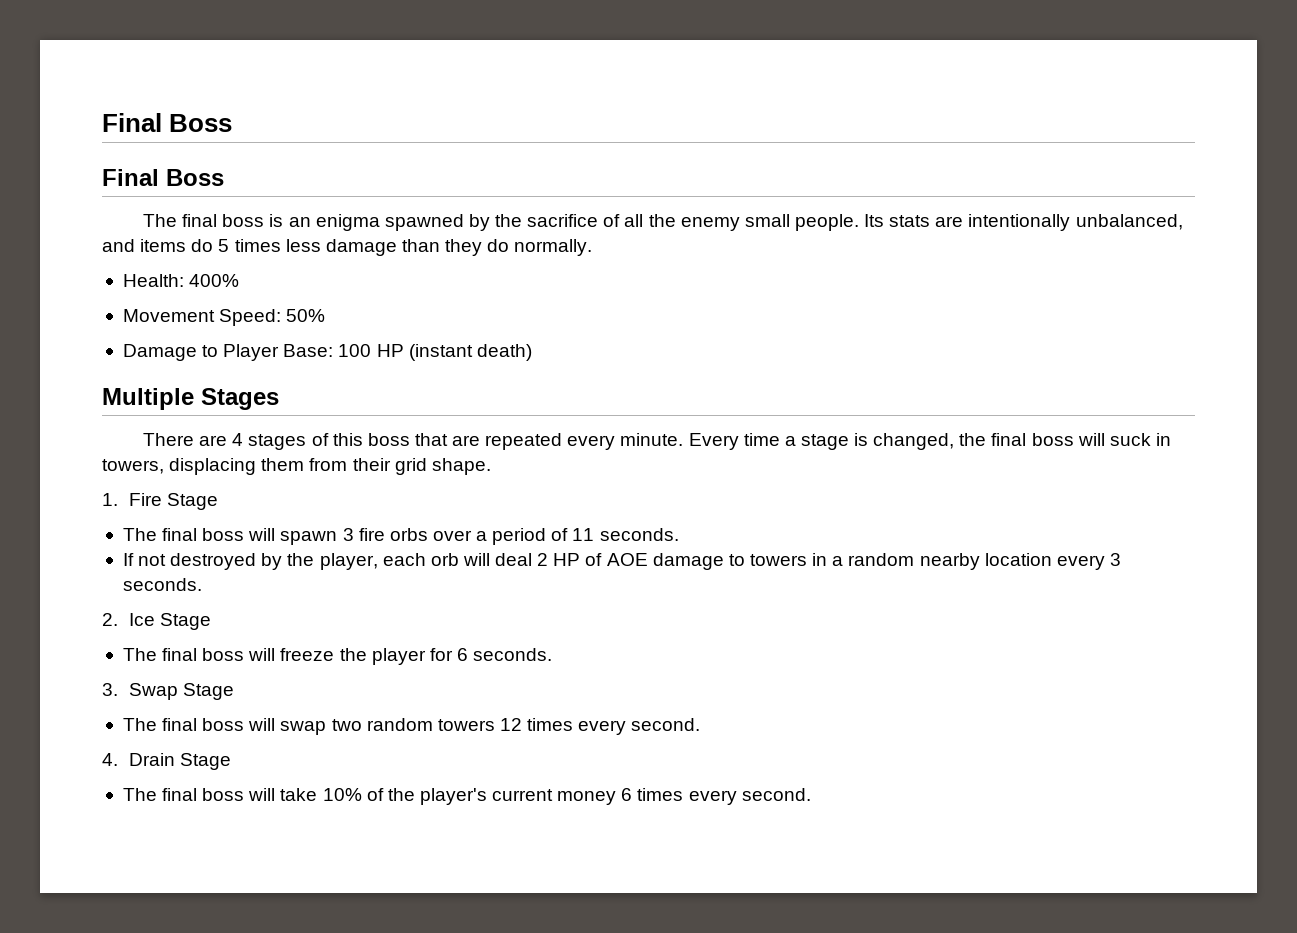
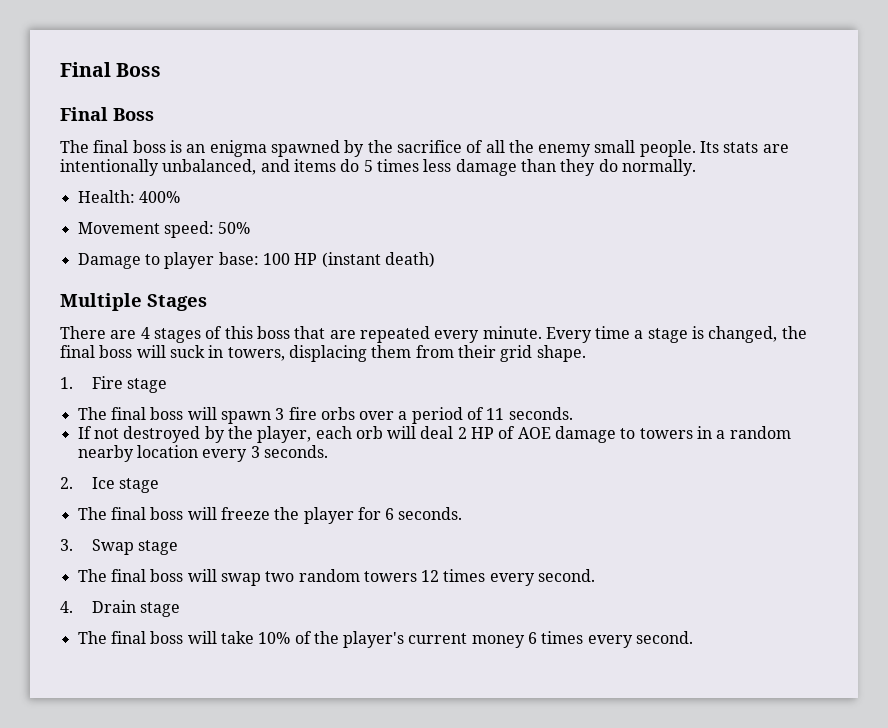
- Movement Speed: 50%
+ Movement speed: 50%
- Damage to Player Base: 100 HP (instant death)
+ Damage to player base: 100 HP (instant death)
- 1. Fire Stage
+ 1. Fire stage
- 2. Ice Stage
+ 2. Ice stage
- 3. Swap Stage
+ 3. Swap stage
- 4. Drain Stage
+ 4. Drain stage

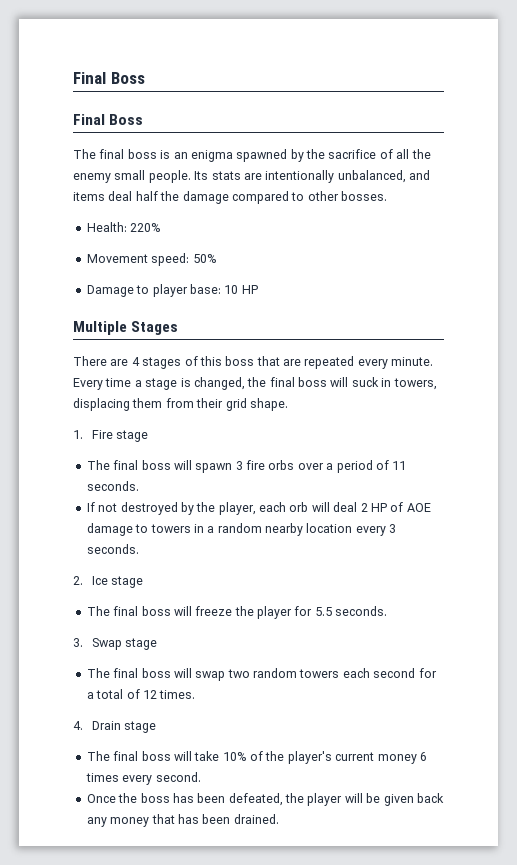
- Its stats are intentionally unbalanced, and items do 5 times less damage than they do normally.
+ Its stats are intentionally unbalanced, and items deal half the damage compared to other bosses.
- Health: 400%
+ Health: 220%
- Damage to player base: 100 HP (instant death)
+ Damage to player base: 10 HP
- The final boss will freeze the player for 6 seconds.
+ The final boss will freeze the player for 5.5 seconds.
- The final boss will swap two random towers 12 times every second.
+ The final boss will swap two random towers each second for a total of 12 times.
+ Once the boss has been defeated, the player will be given back any money that has been drained.

